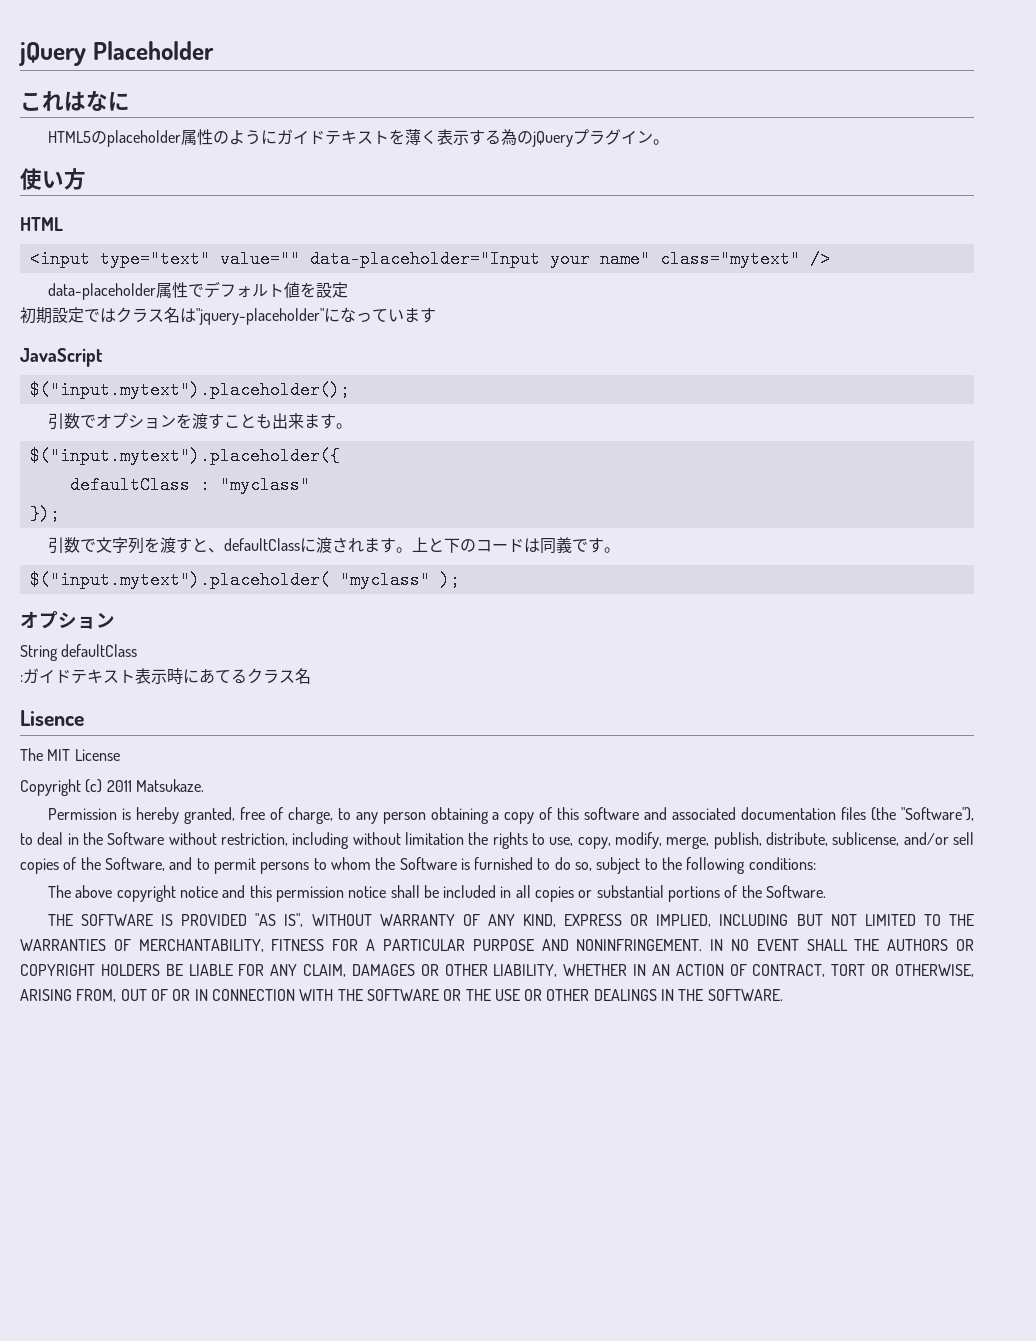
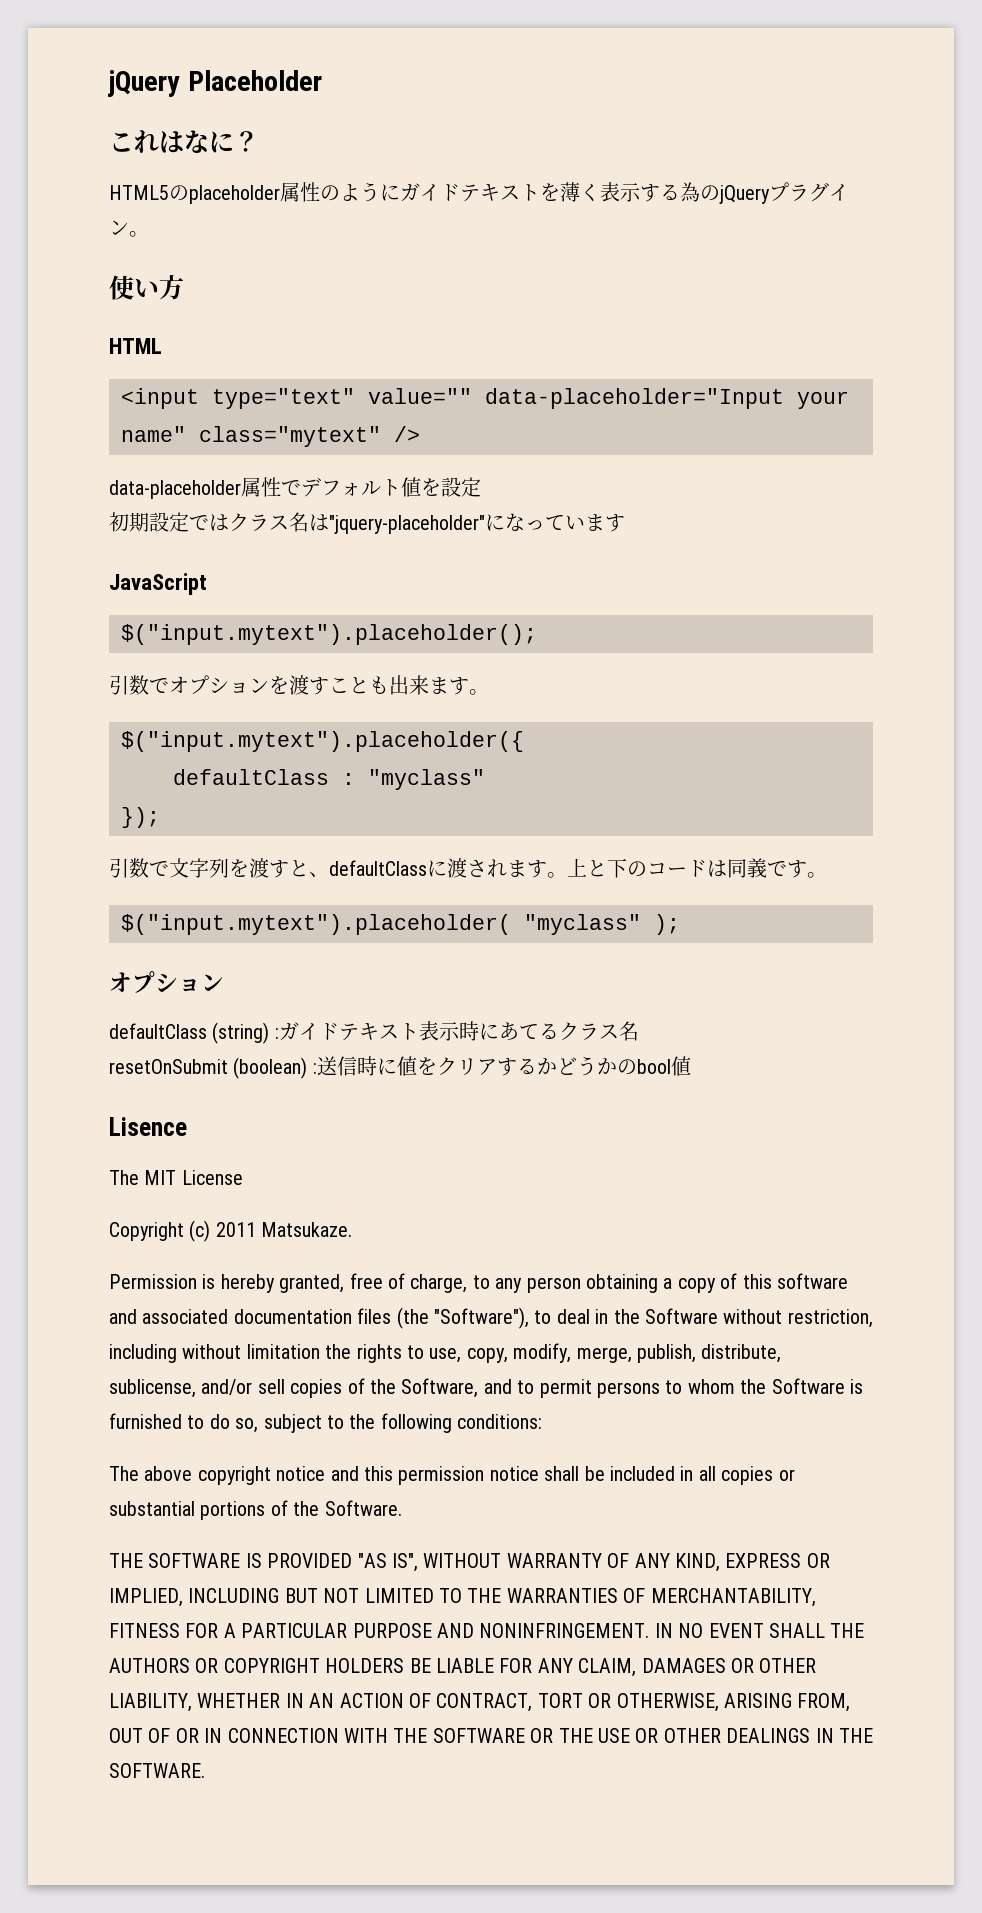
- これはなに
+ これはなに？
- String defaultClass
- :ガイドテキスト表示時にあてるクラス名
+ defaultClass (string) :ガイドテキスト表示時にあてるクラス名
+ resetOnSubmit (boolean) :送信時に値をクリアするかどうかのbool値

